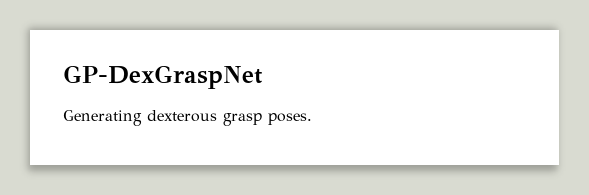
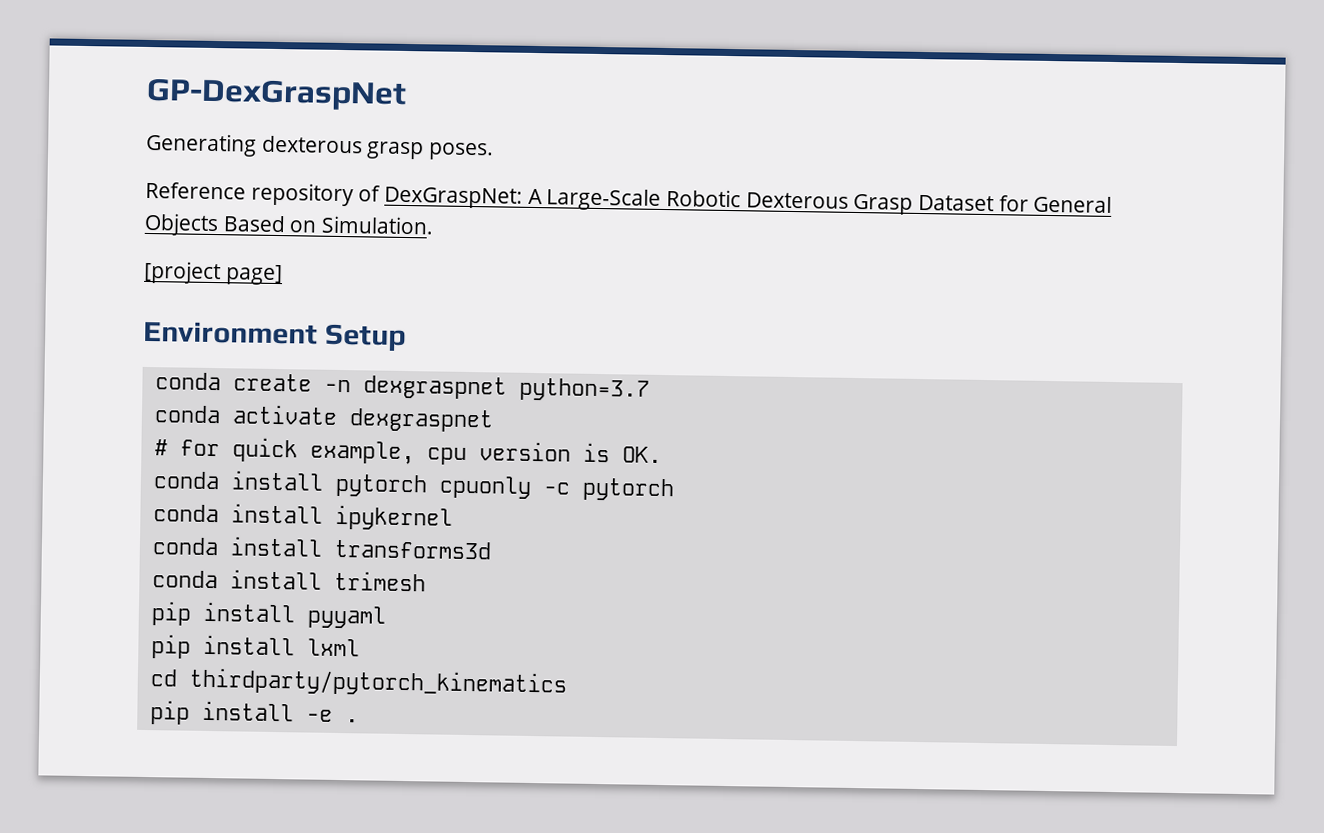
+ Reference repository of DexGraspNet: A Large-Scale Robotic Dexterous Grasp Dataset for General Objects Based on Simulation.
+ [project page]
+ Environment Setup
+ conda create -n dexgraspnet python=3.7
+ conda activate dexgraspnet
+ # for quick example, cpu version is OK.
+ conda install pytorch cpuonly -c pytorch
+ conda install ipykernel
+ conda install transforms3d
+ conda install trimesh
+ pip install pyyaml
+ pip install lxml
+ cd thirdparty/pytorch_kinematics
+ pip install -e .

